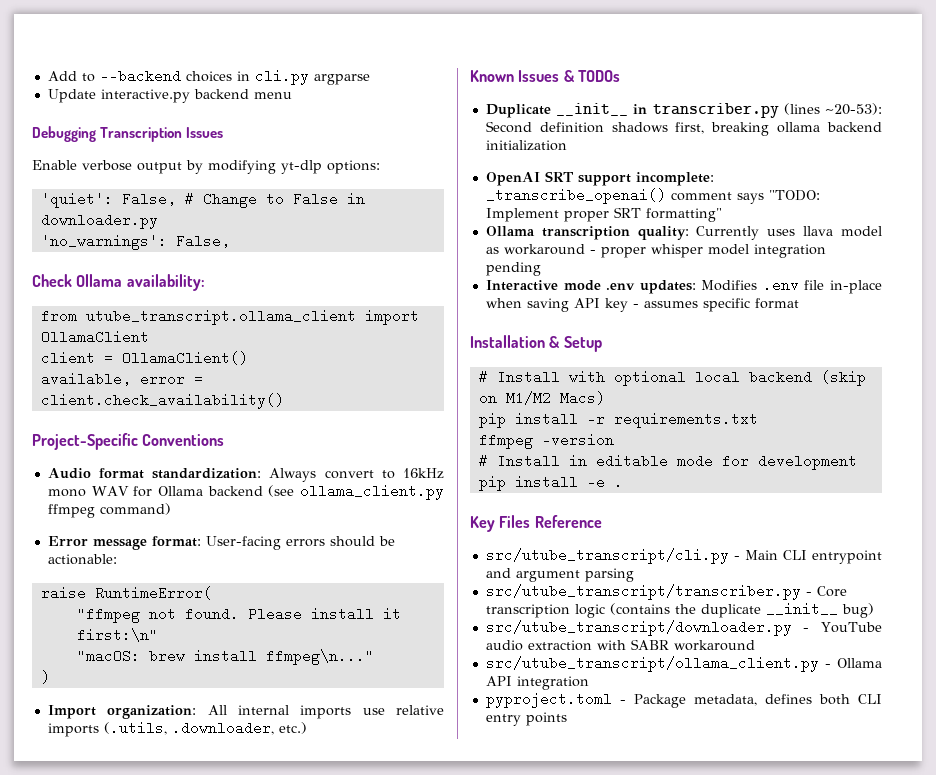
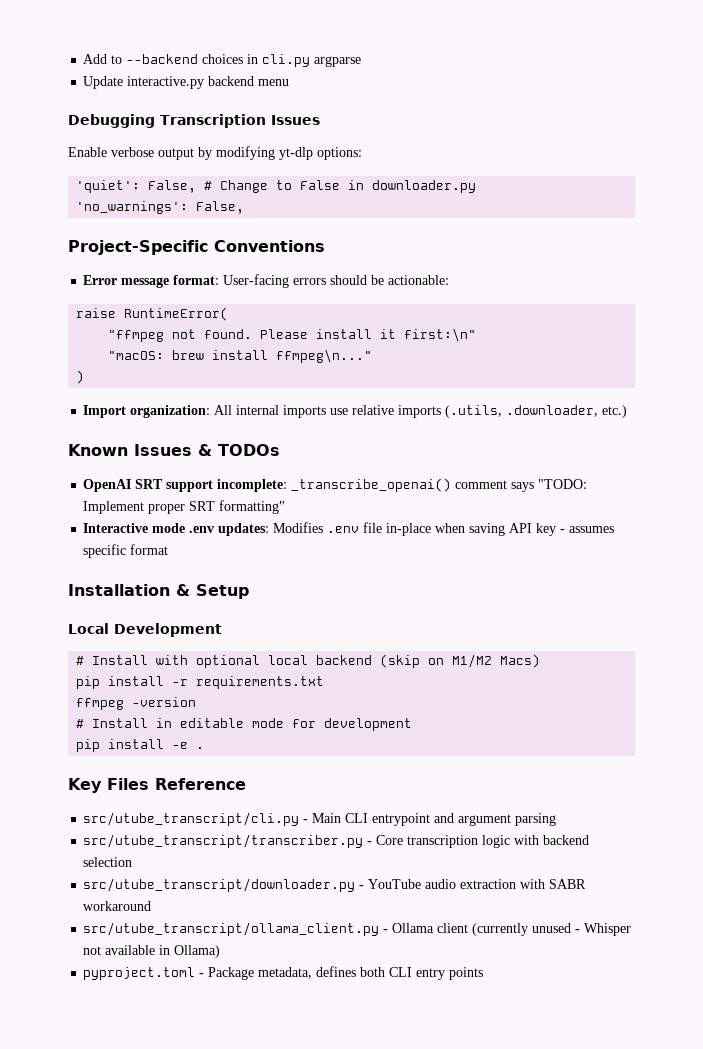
- Check Ollama availability:
- from utube_transcript.ollama_client import OllamaClient
- client = OllamaClient()
- available, error = client.check_availability()
  Project-Specific Conventions
- Audio format standardization: Always convert to 16kHz mono WAV for Ollama backend (see ollama_client.py ffmpeg command)
- Duplicate __init__ in transcriber.py (lines ~20-53): Second definition shadows first, breaking ollama backend initialization
- Ollama transcription quality: Currently uses llava model as workaround - proper whisper model integration pending
+ Local Development
- src/utube_transcript/transcriber.py - Core transcription logic (contains the duplicate __init__ bug)
+ src/utube_transcript/transcriber.py - Core transcription logic with backend selection
- src/utube_transcript/ollama_client.py - Ollama API integration
+ src/utube_transcript/ollama_client.py - Ollama client (currently unused - Whisper not available in Ollama)

